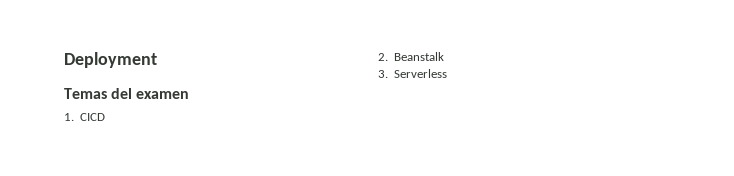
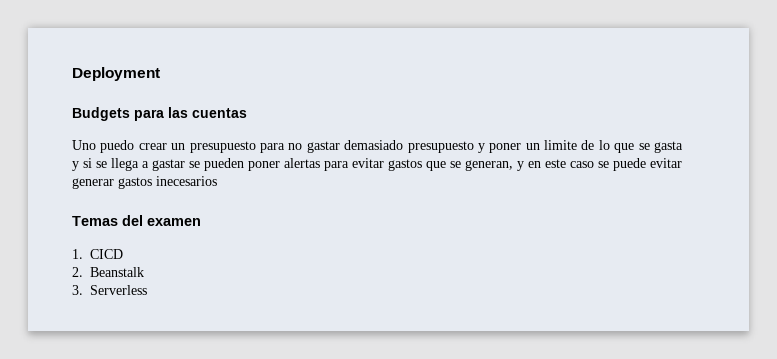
+ Budgets para las cuentas
+ Uno puedo crear un presupuesto para no gastar demasiado presupuesto y poner un limite de lo que se gasta y si se llega a gastar se pueden poner alertas para evitar gastos que se generan, y en este caso se puede evitar generar gastos inecesarios

